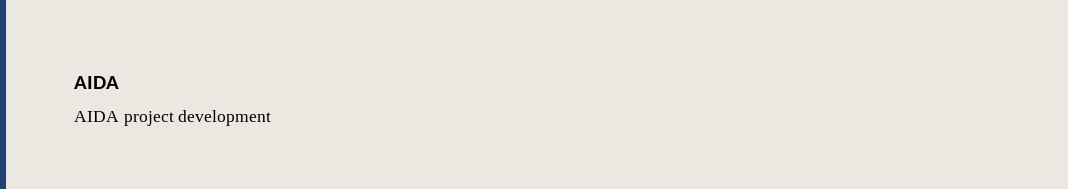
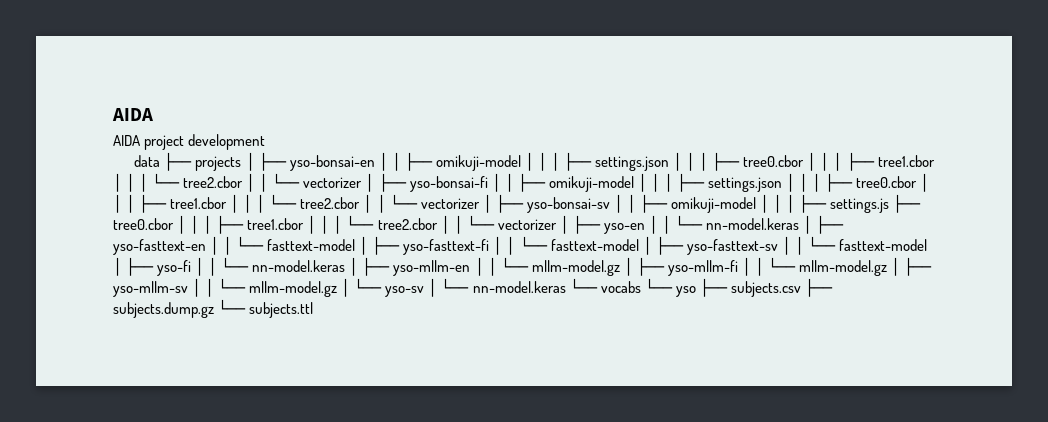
+ data ├── projects │ ├── yso-bonsai-en │ │ ├── omikuji-model │ │ │ ├── settings.json │ │ │ ├── tree0.cbor │ │ │ ├── tree1.cbor │ │ │ └── tree2.cbor │ │ └── vectorizer │ ├── yso-bonsai-fi │ │ ├── omikuji-model │ │ │ ├── settings.json │ │ │ ├── tree0.cbor │ │ │ ├── tree1.cbor │ │ │ └── tree2.cbor │ │ └── vectorizer │ ├── yso-bonsai-sv │ │ ├── omikuji-model │ │ │ ├── settings.js ├── tree0.cbor │ │ │ ├── tree1.cbor │ │ │ └── tree2.cbor │ │ └── vectorizer │ ├── yso-en │ │ └── nn-model.keras │ ├── yso-fasttext-en │ │ └── fasttext-model │ ├── yso-fasttext-fi │ │ └── fasttext-model │ ├── yso-fasttext-sv │ │ └── fasttext-model │ ├── yso-fi │ │ └── nn-model.keras │ ├── yso-mllm-en │ │ └── mllm-model.gz │ ├── yso-mllm-fi │ │ └── mllm-model.gz │ ├── yso-mllm-sv │ │ └── mllm-model.gz │ └── yso-sv │ └── nn-model.keras └── vocabs └── yso ├── subjects.csv ├── subjects.dump.gz └── subjects.ttl

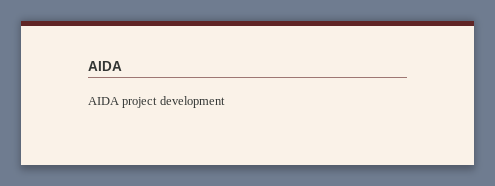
- data ├── projects │ ├── yso-bonsai-en │ │ ├── omikuji-model │ │ │ ├── settings.json │ │ │ ├── tree0.cbor │ │ │ ├── tree1.cbor │ │ │ └── tree2.cbor │ │ └── vectorizer │ ├── yso-bonsai-fi │ │ ├── omikuji-model │ │ │ ├── settings.json │ │ │ ├── tree0.cbor │ │ │ ├── tree1.cbor │ │ │ └── tree2.cbor │ │ └── vectorizer │ ├── yso-bonsai-sv │ │ ├── omikuji-model │ │ │ ├── settings.js ├── tree0.cbor │ │ │ ├── tree1.cbor │ │ │ └── tree2.cbor │ │ └── vectorizer │ ├── yso-en │ │ └── nn-model.keras │ ├── yso-fasttext-en │ │ └── fasttext-model │ ├── yso-fasttext-fi │ │ └── fasttext-model │ ├── yso-fasttext-sv │ │ └── fasttext-model │ ├── yso-fi │ │ └── nn-model.keras │ ├── yso-mllm-en │ │ └── mllm-model.gz │ ├── yso-mllm-fi │ │ └── mllm-model.gz │ ├── yso-mllm-sv │ │ └── mllm-model.gz │ └── yso-sv │ └── nn-model.keras └── vocabs └── yso ├── subjects.csv ├── subjects.dump.gz └── subjects.ttl

